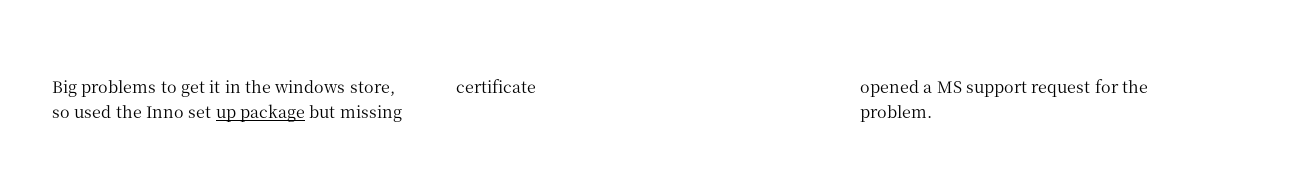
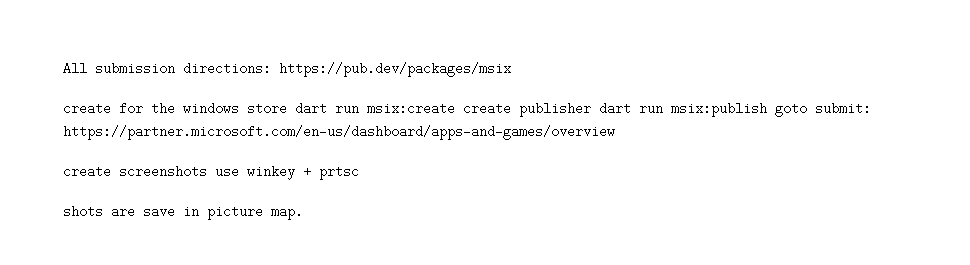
- Big problems to get it in the windows store, so used the Inno set up package but missing certificate
- opened a MS support request for the problem.
+ All submission directions: https://pub.dev/packages/msix
+ create for the windows store dart run msix:create create publisher dart run msix:publish goto submit: https://partner.microsoft.com/en-us/dashboard/apps-and-games/overview
+ create screenshots use winkey + prtsc
+ shots are save in picture map.

